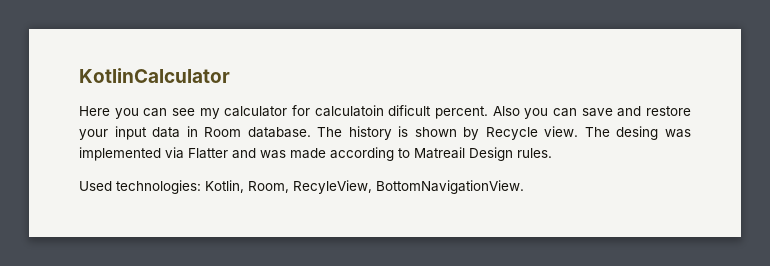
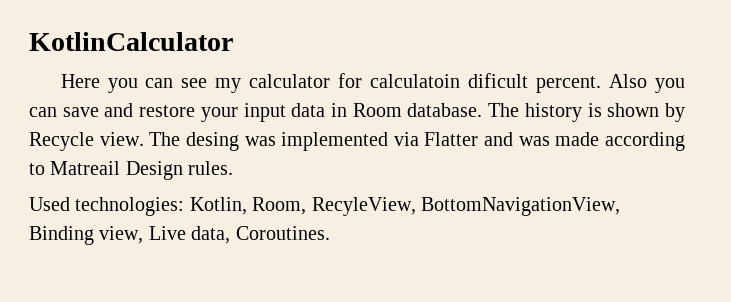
- Used technologies: Kotlin, Room, RecyleView, BottomNavigationView.
+ Used technologies: Kotlin, Room, RecyleView, BottomNavigationView, Binding view, Live data, Coroutines.

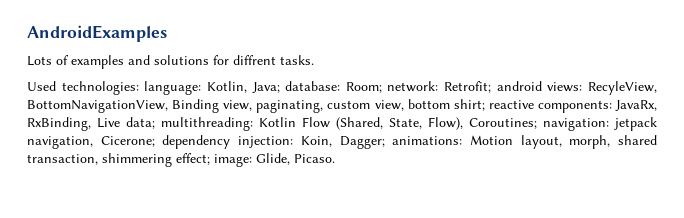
- KotlinCalculator
- Here you can see my calculator for calculatoin dificult percent. Also you can save and restore your input data in Room database. The history is shown by Recycle view. The desing was implemented via Flatter and was made according to Matreail Design rules.
- Used technologies: Kotlin, Room, RecyleView, BottomNavigationView, Binding view, Live data, Coroutines.
+ AndroidExamples
+ Lots of examples and solutions for diffrent tasks.
+ Used technologies: language: Kotlin, Java; database: Room; network: Retrofit; android views: RecyleView, BottomNavigationView, Binding view, paginating, custom view, bottom shirt; reactive components: JavaRx, RxBinding, Live data; multithreading: Kotlin Flow (Shared, State, Flow), Coroutines; navigation: jetpack navigation, Cicerone; dependency injection: Koin, Dagger; animations: Motion layout, morph, shared transaction, shimmering effect; image: Glide, Picaso.

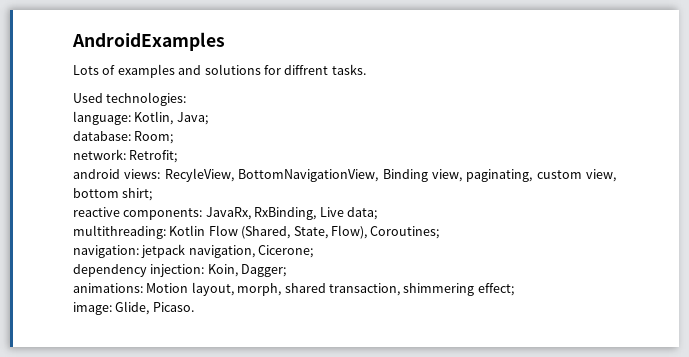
- Used technologies: language: Kotlin, Java; database: Room; network: Retrofit; android views: RecyleView, BottomNavigationView, Binding view, paginating, custom view, bottom shirt; reactive components: JavaRx, RxBinding, Live data; multithreading: Kotlin Flow (Shared, State, Flow), Coroutines; navigation: jetpack navigation, Cicerone; dependency injection: Koin, Dagger; animations: Motion layout, morph, shared transaction, shimmering effect; image: Glide, Picaso.
+ Used technologies:
+ language: Kotlin, Java;
+ database: Room;
+ network: Retrofit;
+ android views: RecyleView, BottomNavigationView, Binding view, paginating, custom view, bottom shirt;
+ reactive components: JavaRx, RxBinding, Live data;
+ multithreading: Kotlin Flow (Shared, State, Flow), Coroutines;
+ navigation: jetpack navigation, Cicerone;
+ dependency injection: Koin, Dagger;
+ animations: Motion layout, morph, shared transaction, shimmering effect;
+ image: Glide, Picaso.

